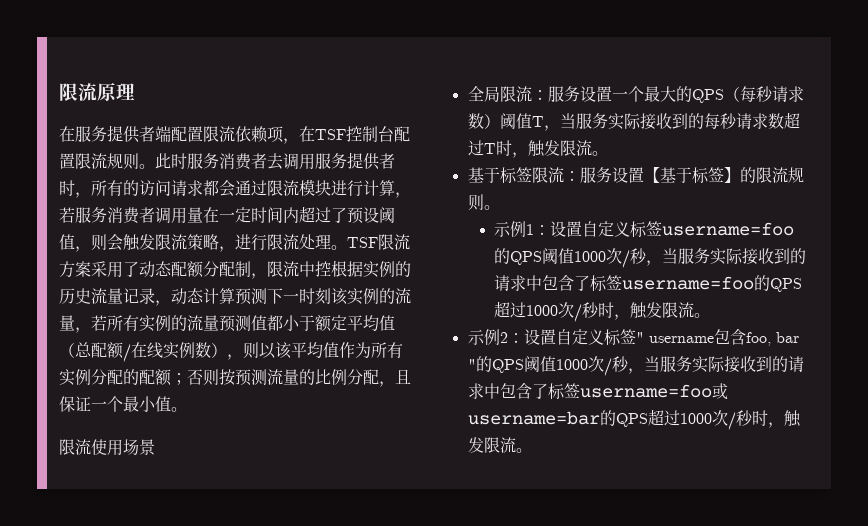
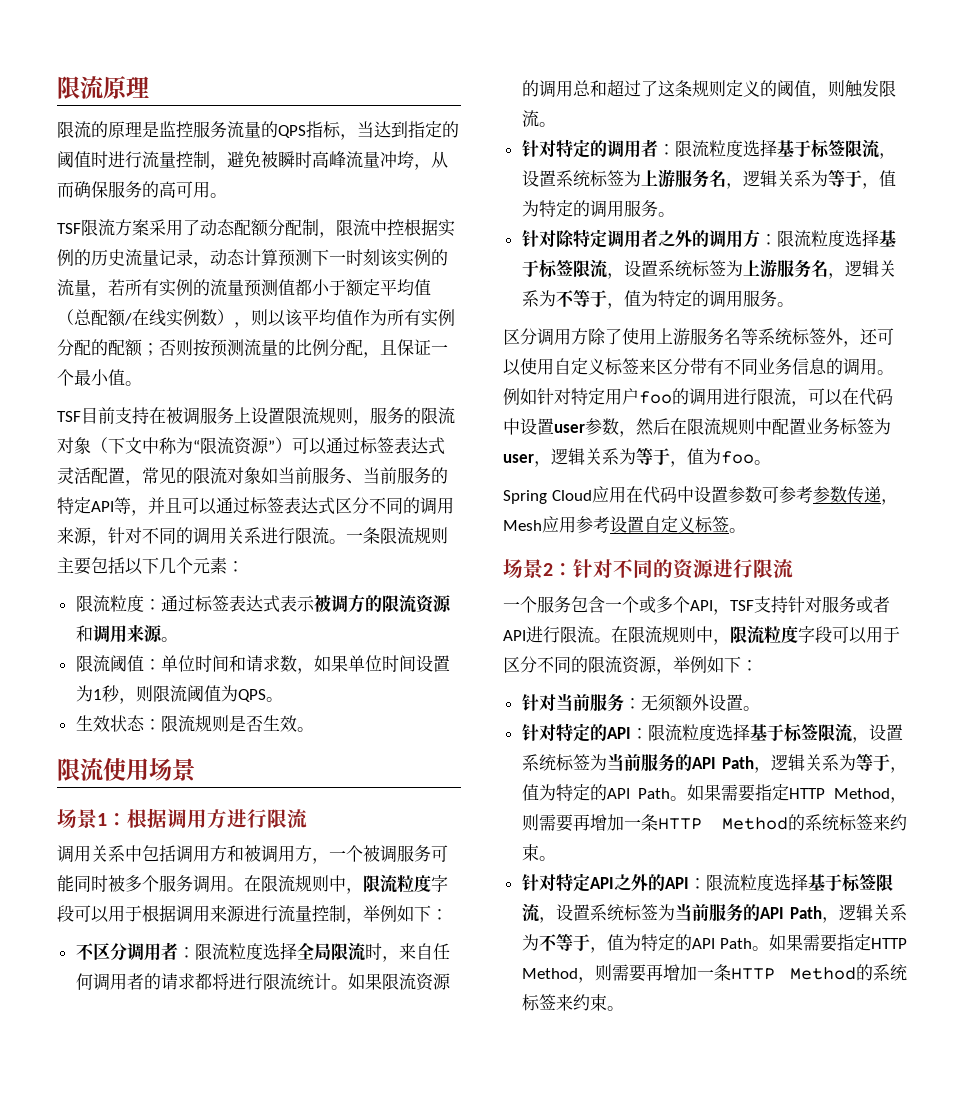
- 在服务提供者端配置限流依赖项，在TSF控制台配置限流规则。此时服务消费者去调用服务提供者时，所有的访问请求都会通过限流模块进行计算，若服务消费者调用量在一定时间内超过了预设阈值，则会触发限流策略，进行限流处理。TSF限流方案采用了动态配额分配制，限流中控根据实例的历史流量记录，动态计算预测下一时刻该实例的流量，若所有实例的流量预测值都小于额定平均值（总配额/在线实例数），则以该平均值作为所有实例分配的配额；
+ 限流的原理是监控服务流量的QPS指标，当达到指定的阈值时进行流量控制，避免被瞬时高峰流量冲垮，从而确保服务的高可用。
+ TSF限流方案采用了动态配额分配制，限流中控根据实例的历史流量记录，动态计算预测下一时刻该实例的流量，若所有实例的流量预测值都小于额定平均值（总配额/在线实例数），则以该平均值作为所有实例分配的配额；
+ TSF目前支持在被调服务上设置限流规则，服务的限流对象（下文中称为“限流资源”）可以通过标签表达式灵活配置，常见的限流对象如当前服务、当前服务的特定API等，并且可以通过标签表达式区分不同的调用来源，针对不同的调用关系进行限流。一条限流规则主要包括以下几个元素：
+ 限流粒度：通过标签表达式表示被调方的限流资源和调用来源。
+ 限流阈值：单位时间和请求数，如果单位时间设置为1秒，则限流阈值为QPS。
+ 生效状态：限流规则是否生效。
  限流使用场景
- 全局限流：服务设置一个最大的QPS（每秒请求数）阈值T，当服务实际接收到的每秒请求数超过T时，触发限流。
- 基于标签限流：服务设置【基于标签】的限流规则。
- 示例1：设置自定义标签username=foo的QPS阈值1000次/秒，当服务实际接收到的请求中包含了标签username=foo的QPS超过1000次/秒时，触发限流。
- 示例2：设置自定义标签" username包含foo, bar "的QPS阈值1000次/秒，当服务实际接收到的请求中包含了标签username=foo或username=bar的QPS超过1000次/秒时，触发限流。
+ 场景1：根据调用方进行限流
+ 调用关系中包括调用方和被调用方，一个被调服务可能同时被多个服务调用。在限流规则中，限流粒度字段可以用于根据调用来源进行流量控制，举例如下：
+ 不区分调用者：限流粒度选择全局限流时，来自任何调用者的请求都将进行限流统计。如果限流资源的调用总和超过了这条规则定义的阈值，则触发限流。
+ 针对特定的调用者：限流粒度选择基于标签限流，设置系统标签为上游服务名，逻辑关系为等于，值为特定的调用服务。
+ 针对除特定调用者之外的调用方：限流粒度选择基于标签限流，设置系统标签为上游服务名，逻辑关系为不等于，值为特定的调用服务。
+ 区分调用方除了使用上游服务名等系统标签外，还可以使用自定义标签来区分带有不同业务信息的调用。例如针对特定用户foo的调用进行限流，可以在代码中设置user参数，然后在限流规则中配置业务标签为user，逻辑关系为等于，值为foo。
+ Spring Cloud应用在代码中设置参数可参考参数传递，Mesh应用参考设置自定义标签。
+ 场景2：针对不同的资源进行限流
+ 一个服务包含一个或多个API，TSF支持针对服务或者API进行限流。在限流规则中，限流粒度字段可以用于区分不同的限流资源，举例如下：
+ 针对当前服务：无须额外设置。
+ 针对特定的API：限流粒度选择基于标签限流，设置系统标签为当前服务的API Path，逻辑关系为等于，值为特定的API Path。如果需要指定HTTP Method，则需要再增加一条HTTP Method的系统标签来约束。
+ 针对特定API之外的API：限流粒度选择基于标签限流，设置系统标签为当前服务的API Path，逻辑关系为不等于，值为特定的API Path。如果需要指定HTTP Method，则需要再增加一条HTTP Method的系统标签来约束。

